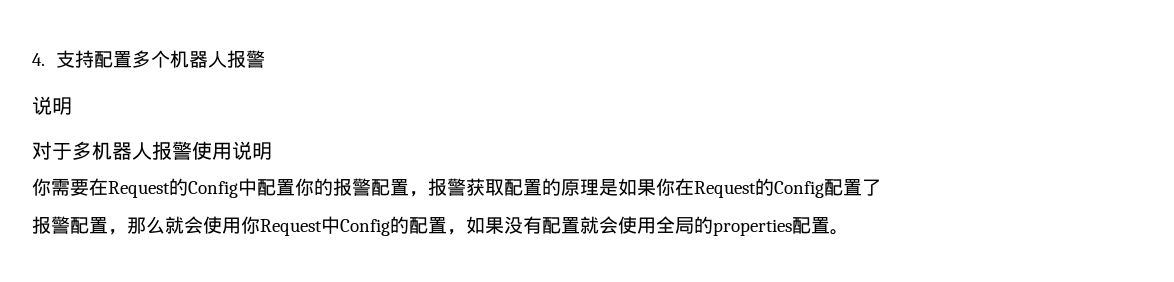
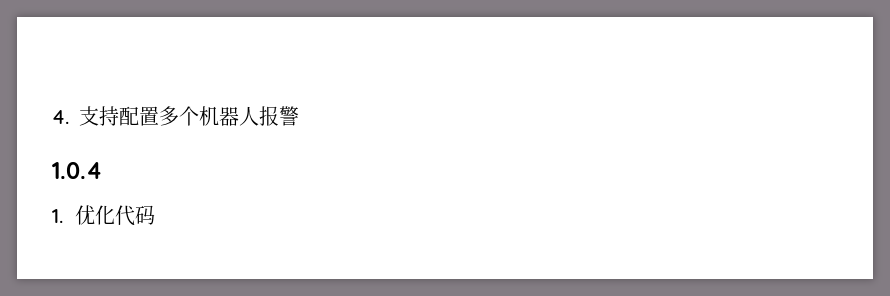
  4.支持配置多个机器人报警
- 说明
- 对于多机器人报警使用说明
- 你需要在Request的Config中配置你的报警配置，报警获取配置的原理是如果你在Request的Config配置了
- 报警配置，那么就会使用你Request中Config的配置，如果没有配置就会使用全局的properties配置。
+ 1.0.4
+ 1.优化代码

